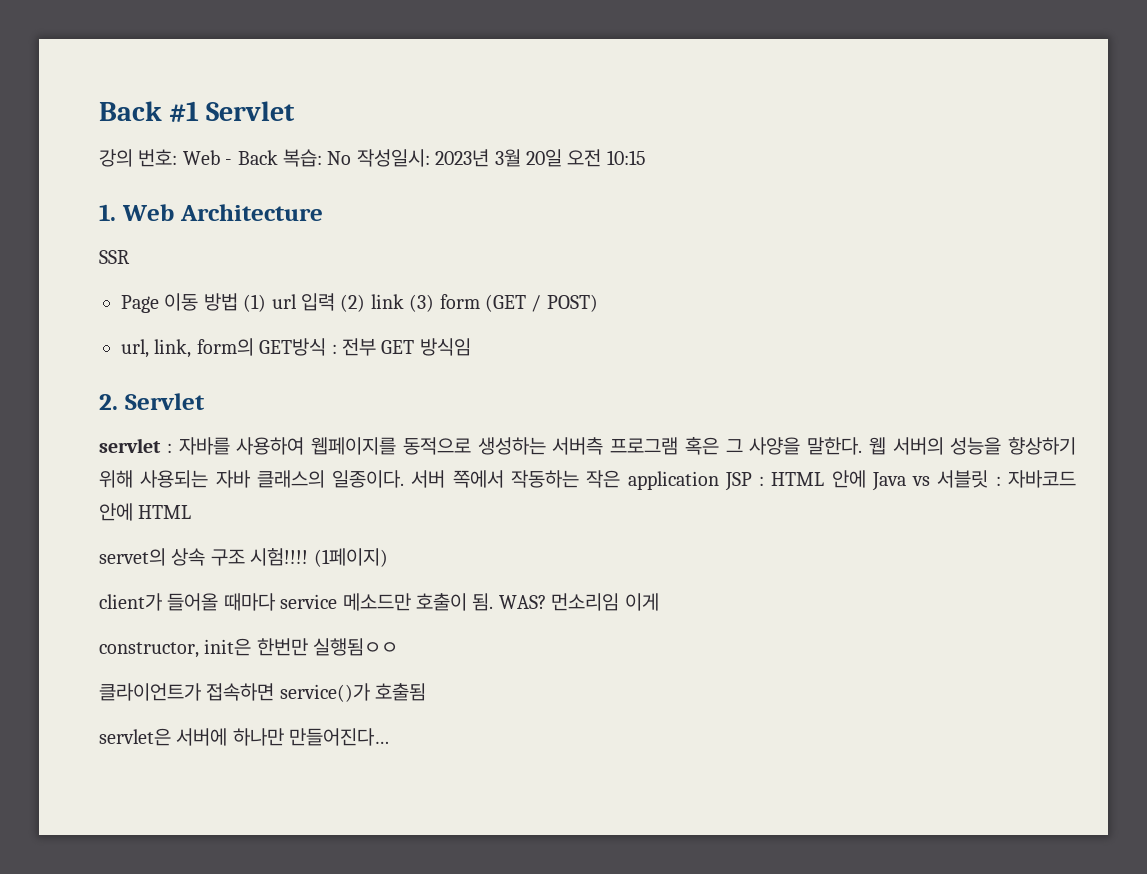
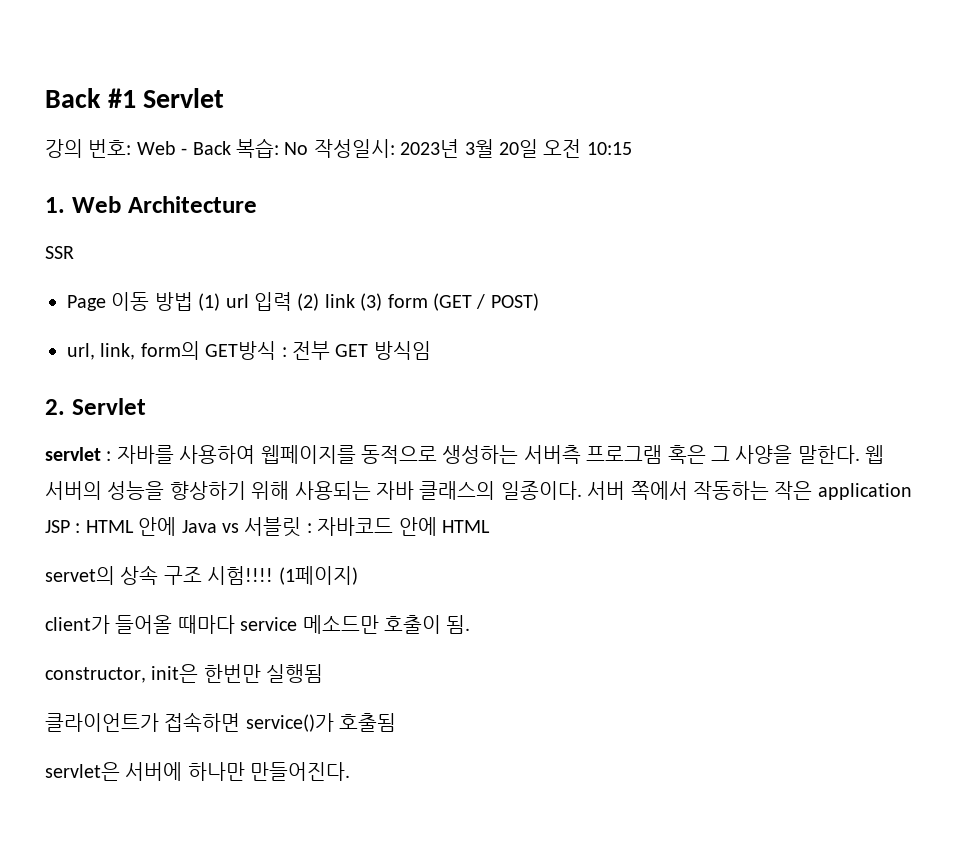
- WAS? 먼소리임 이게
- constructor, init은 한번만 실행됨ㅇㅇ
+ constructor, init은 한번만 실행됨
- servlet은 서버에 하나만 만들어진다…
+ servlet은 서버에 하나만 만들어진다.

